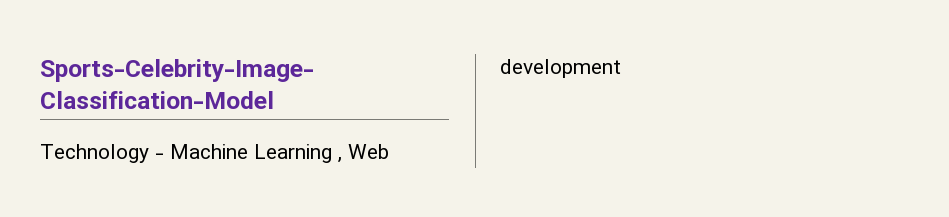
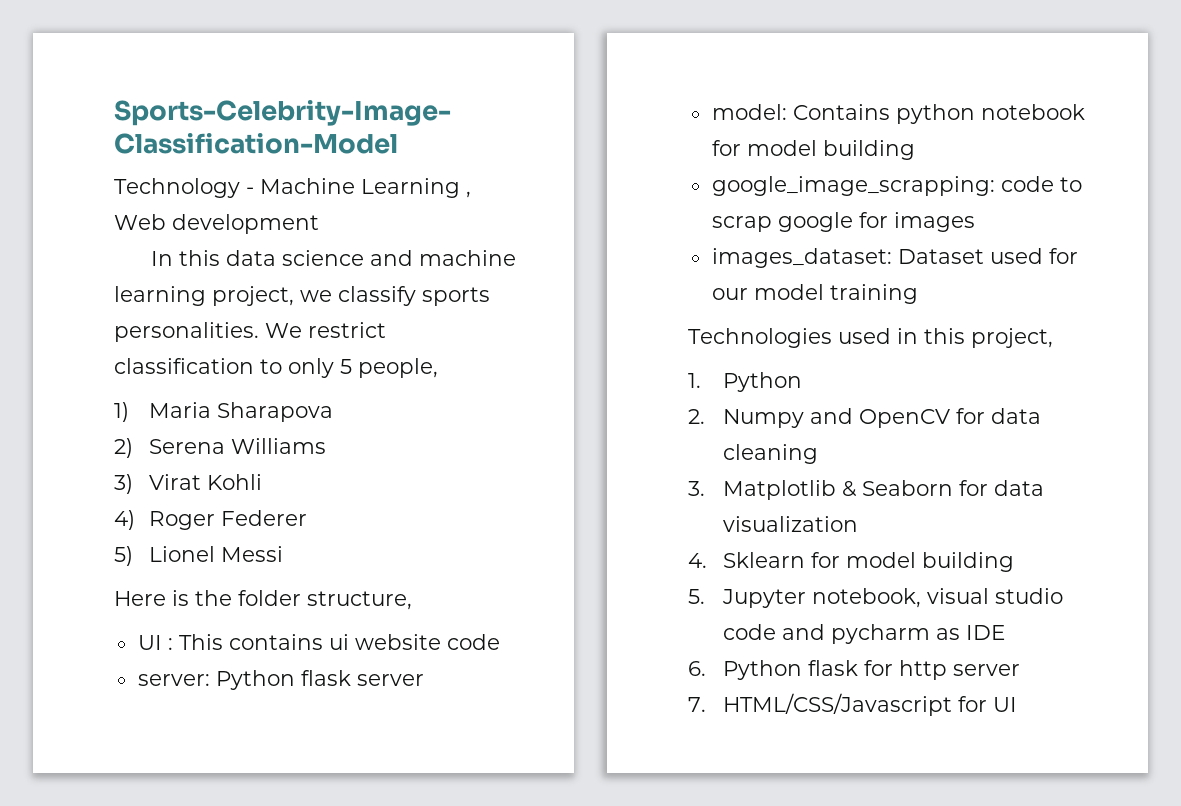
+ In this data science and machine learning project, we classify sports personalities. We restrict classification to only 5 people,
+ 1) Maria Sharapova
+ 2) Serena Williams
+ 3) Virat Kohli
+ 4) Roger Federer
+ 5) Lionel Messi
+ Here is the folder structure,
+ UI : This contains ui website code
+ server: Python flask server
+ model: Contains python notebook for model building
+ google_image_scrapping: code to scrap google for images
+ images_dataset: Dataset used for our model training
+ Technologies used in this project,
+ 1. Python
+ 2. Numpy and OpenCV for data cleaning
+ 3. Matplotlib & Seaborn for data visualization
+ 4. Sklearn for model building
+ 5. Jupyter notebook, visual studio code and pycharm as IDE
+ 6. Python flask for http server
+ 7. HTML/CSS/Javascript for UI

